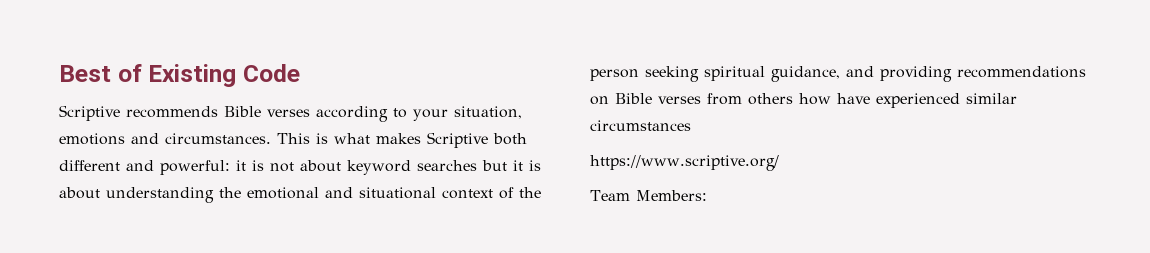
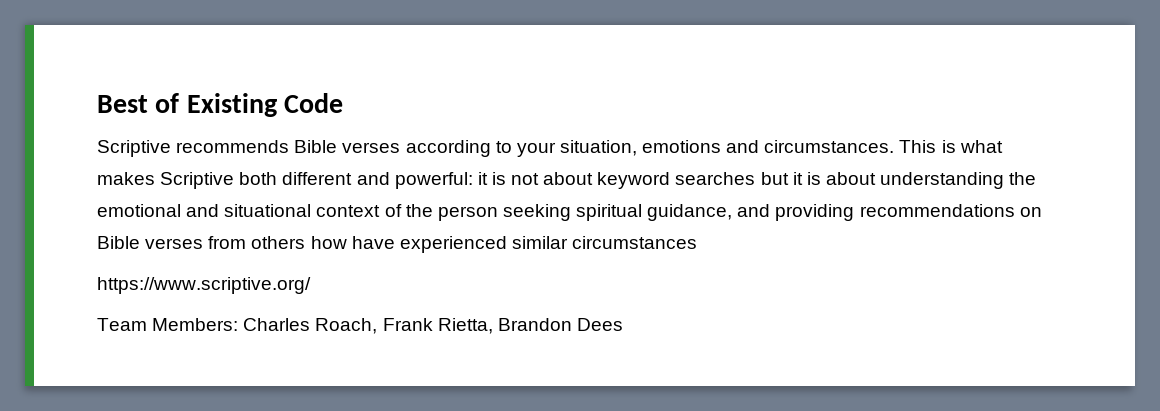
- Team Members:
+ Team Members: Charles Roach, Frank Rietta, Brandon Dees

